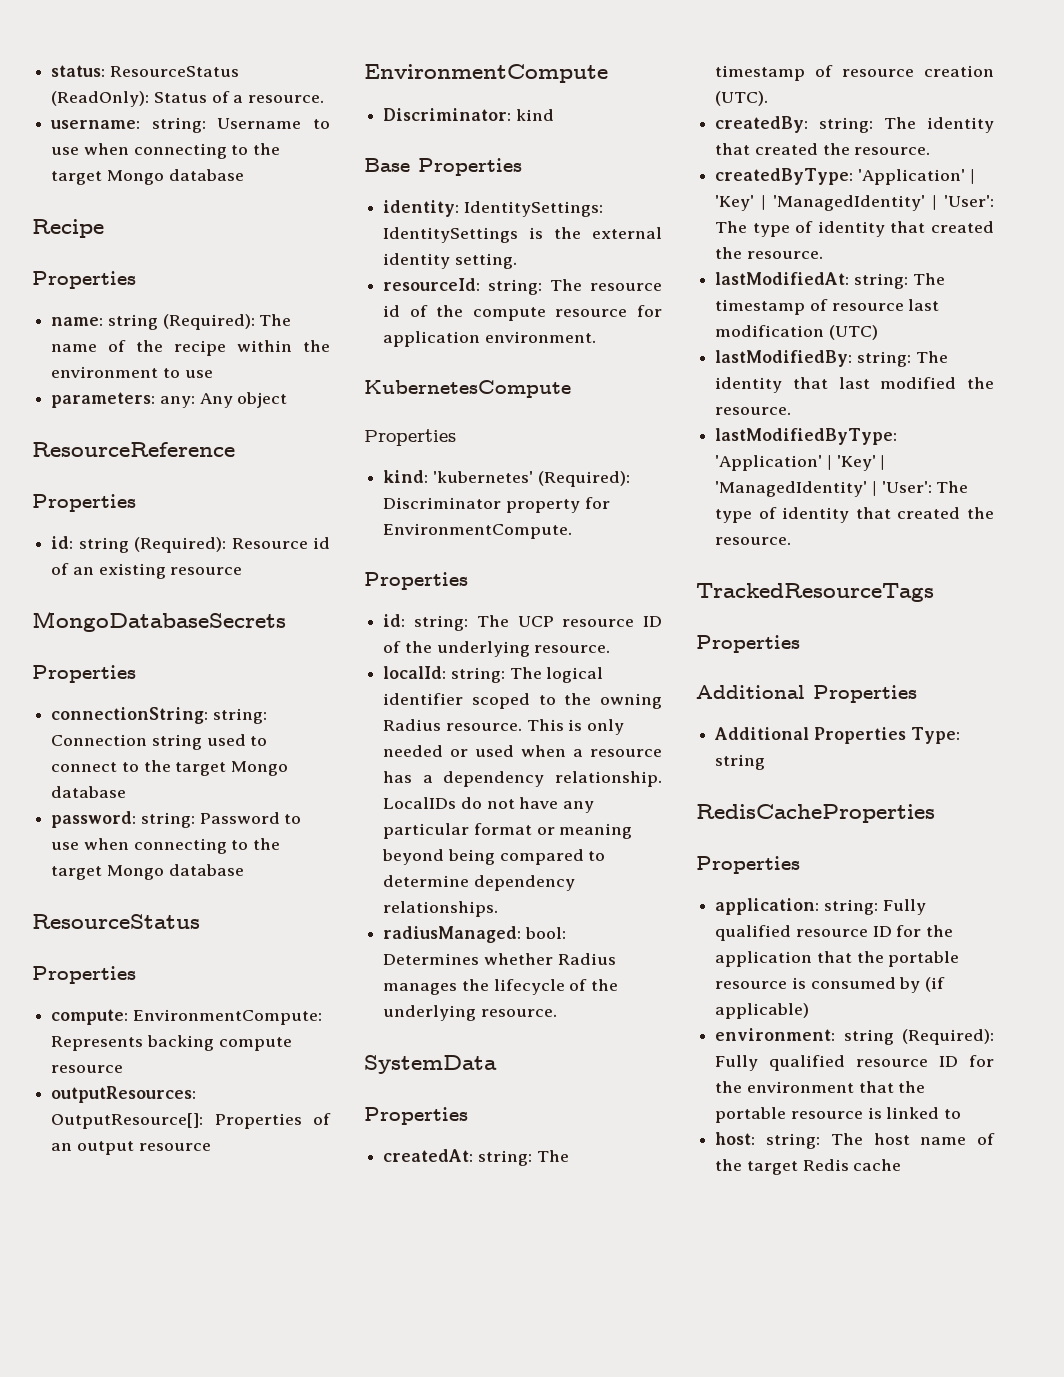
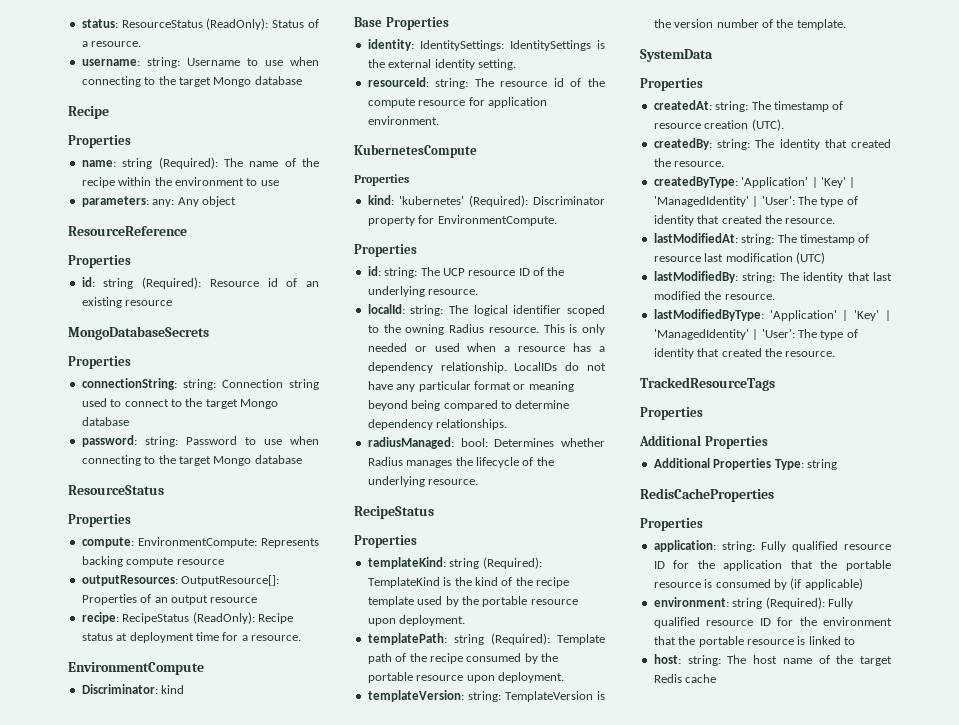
+ recipe: RecipeStatus (ReadOnly): Recipe status at deployment time for a resource.
  radiusManaged: bool: Determines whether Radius manages the lifecycle of the underlying resource.
+ RecipeStatus
+ Properties
+ templateKind: string (Required): TemplateKind is the kind of the recipe template used by the portable resource upon deployment.
+ templatePath: string (Required): Template path of the recipe consumed by the portable resource upon deployment.
+ templateVersion: string: TemplateVersion is the version number of the template.

